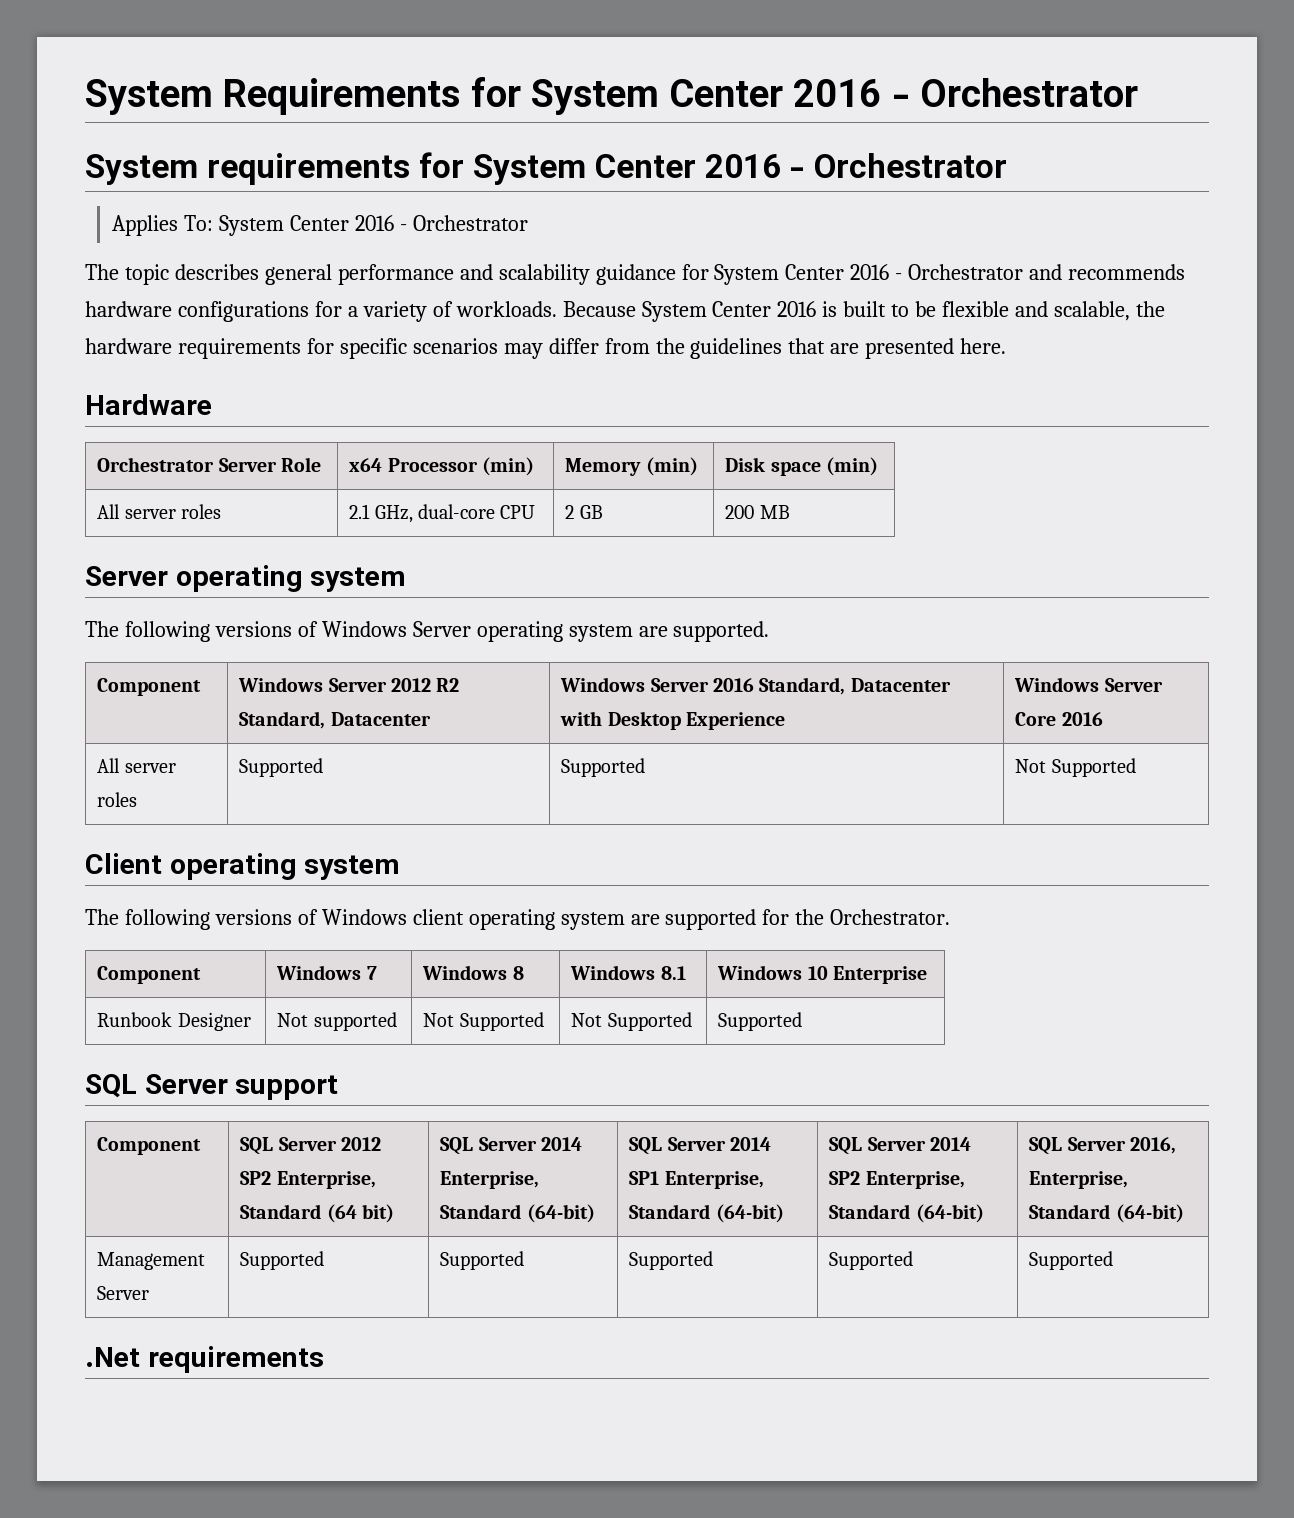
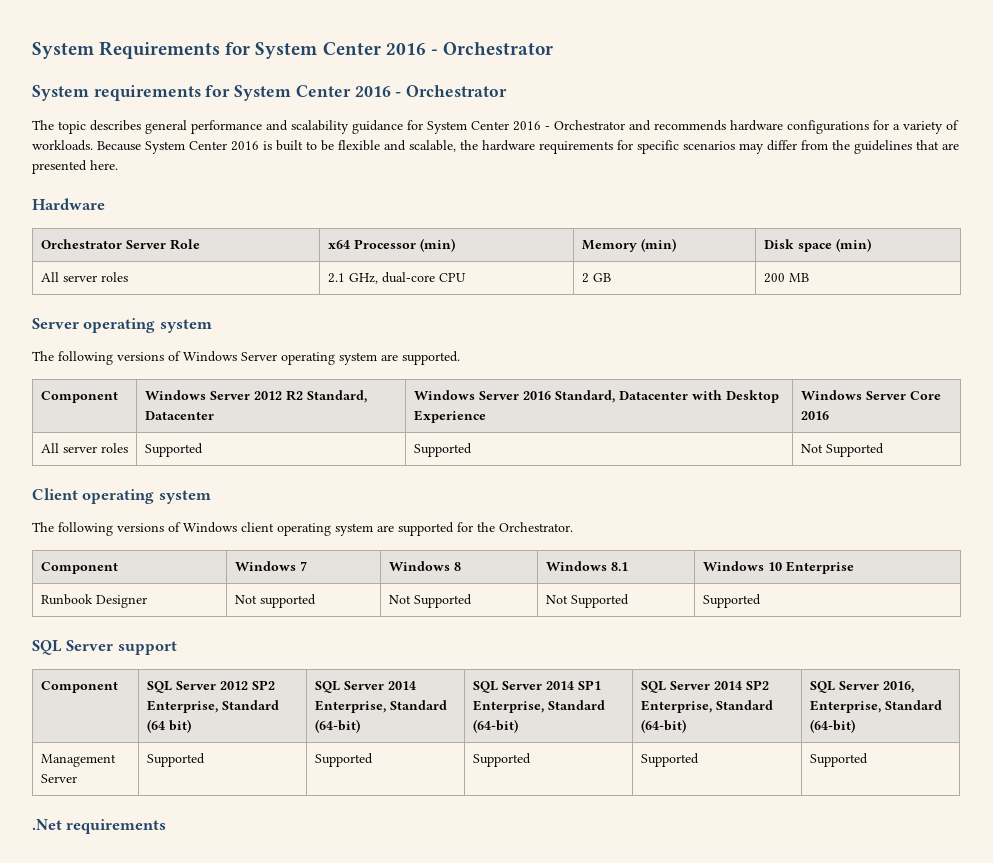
- Applies To: System Center 2016 - Orchestrator

